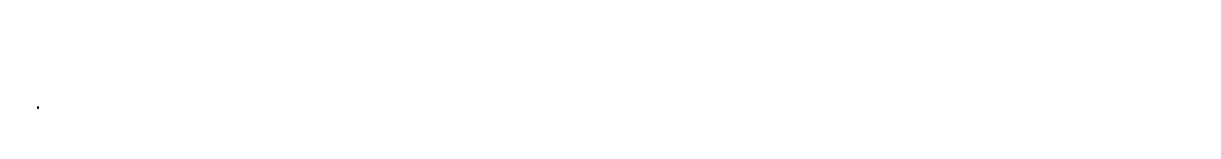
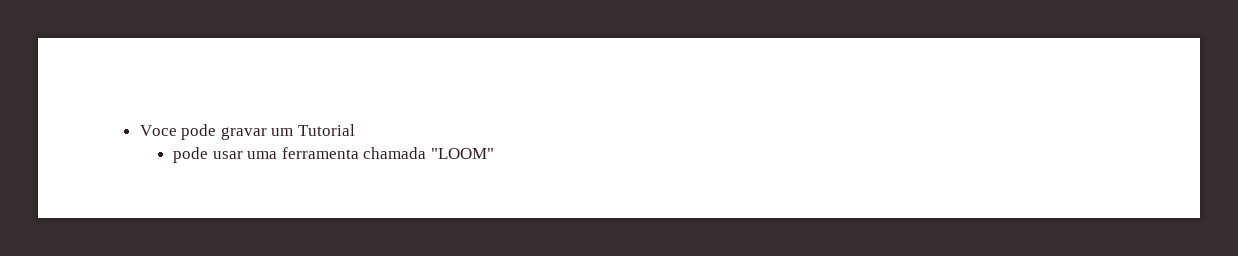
- .
+ Voce pode gravar um Tutorial
+ pode usar uma ferramenta chamada "LOOM"

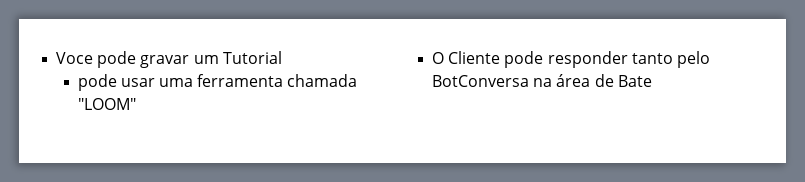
+ O Cliente pode responder tanto pelo BotConversa na área de Bate

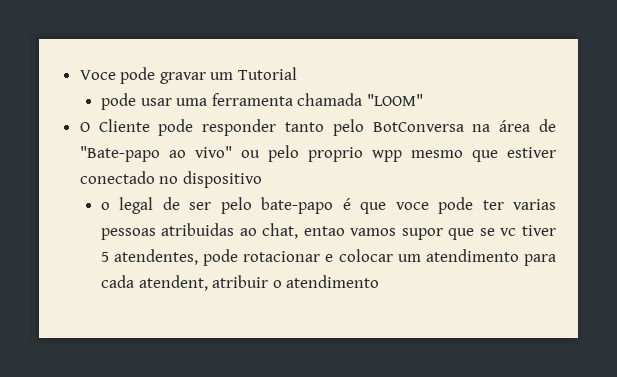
- O Cliente pode responder tanto pelo BotConversa na área de Bate
+ O Cliente pode responder tanto pelo BotConversa na área de "Bate-papo ao vivo" ou pelo proprio wpp mesmo que estiver conectado no dispositivo
+ o legal de ser pelo bate-papo é que voce pode ter varias pessoas atribuidas ao chat, entao vamos supor que se vc tiver 5 atendentes, pode rotacionar e colocar um atendimento para cada atendent, atribuir o atendimento

